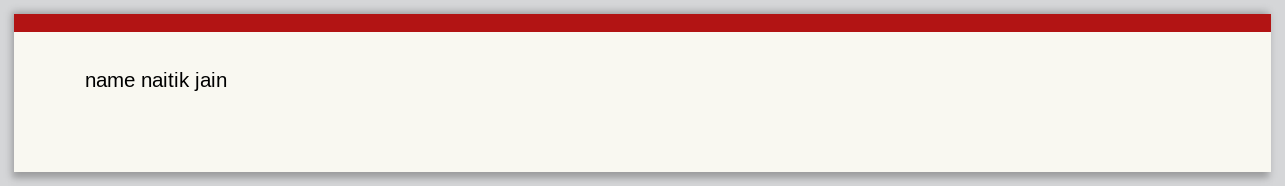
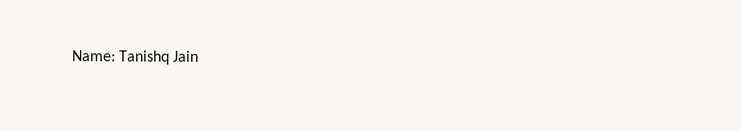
- name naitik jain
+ Name: Tanishq Jain

